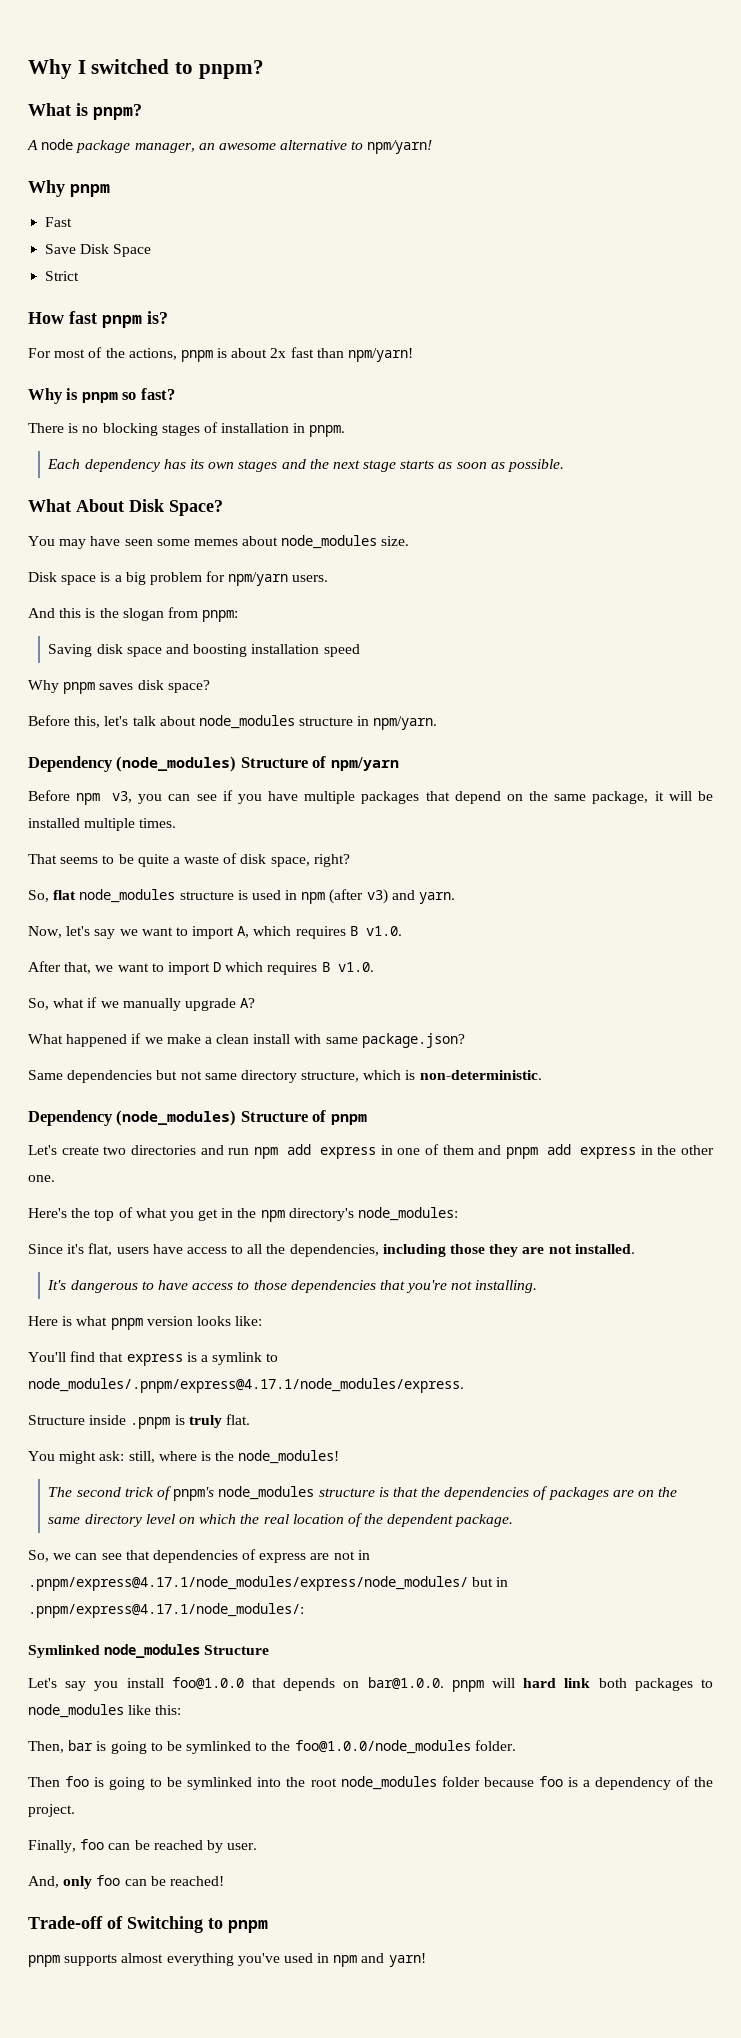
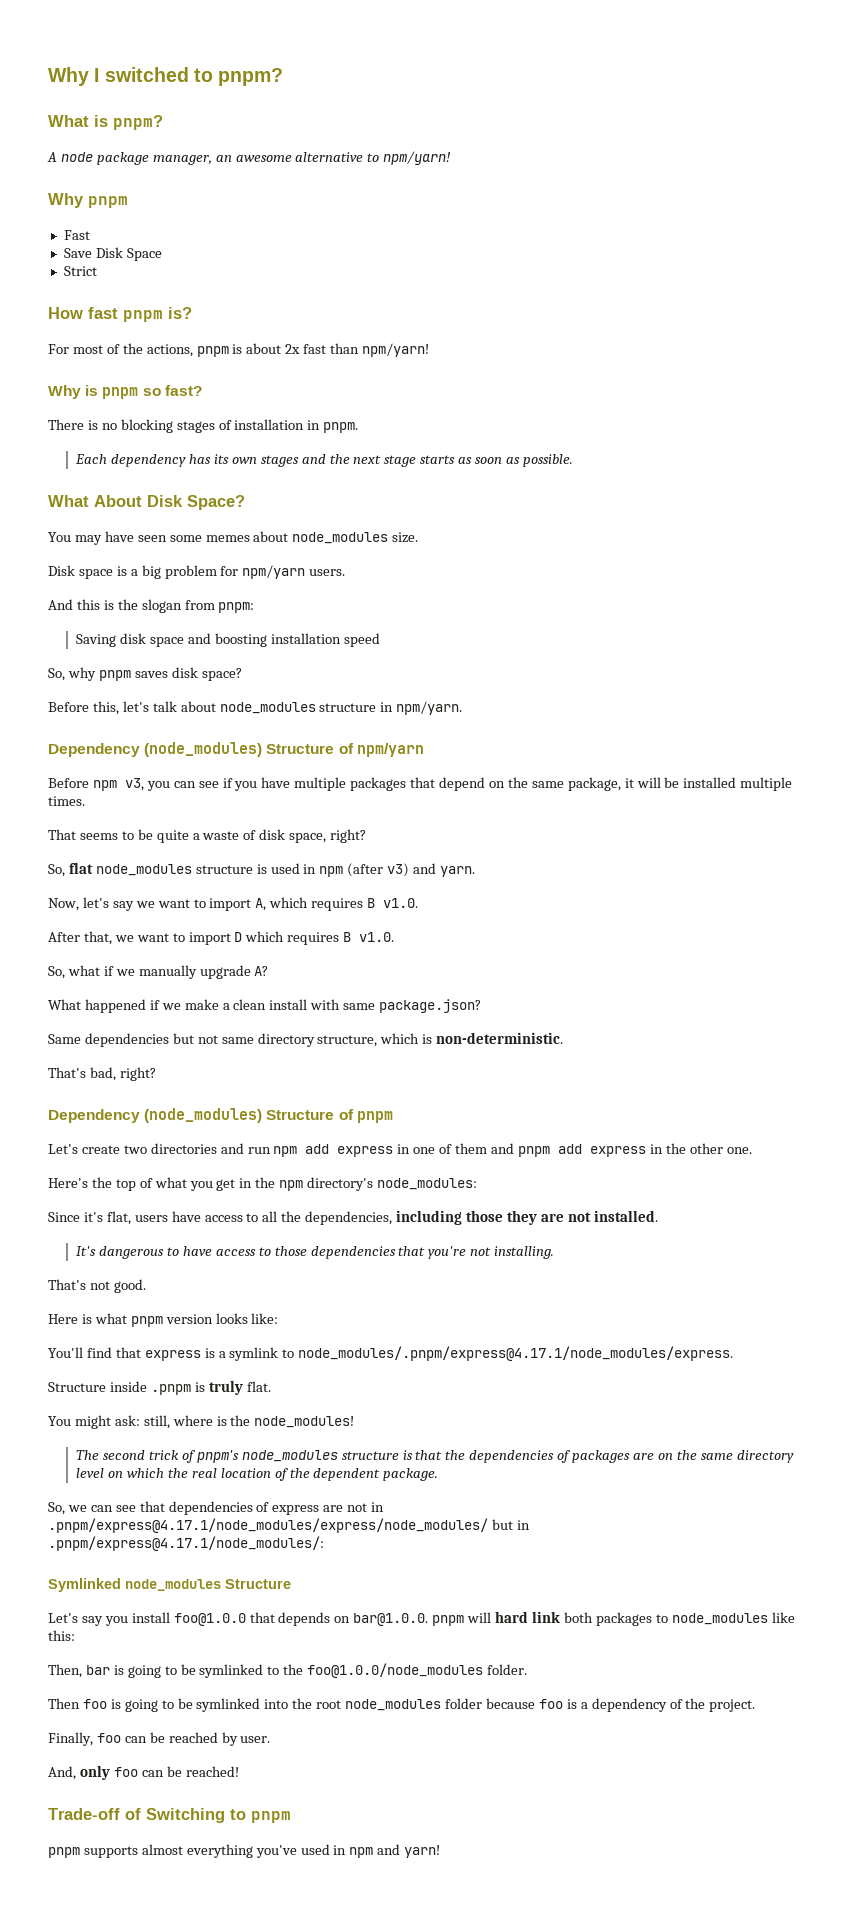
- Why pnpm saves disk space?
+ So, why pnpm saves disk space?
+ That's bad, right?
+ That's not good.

